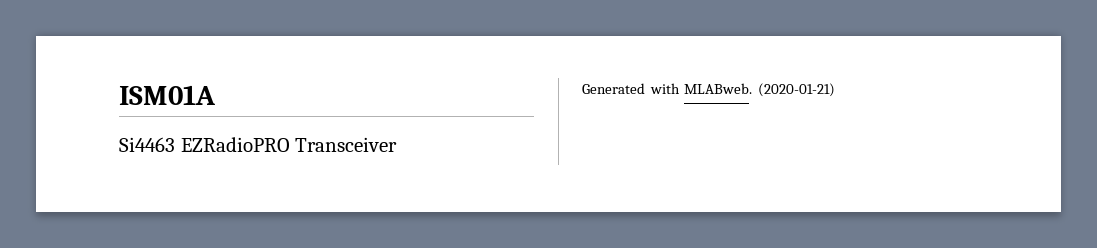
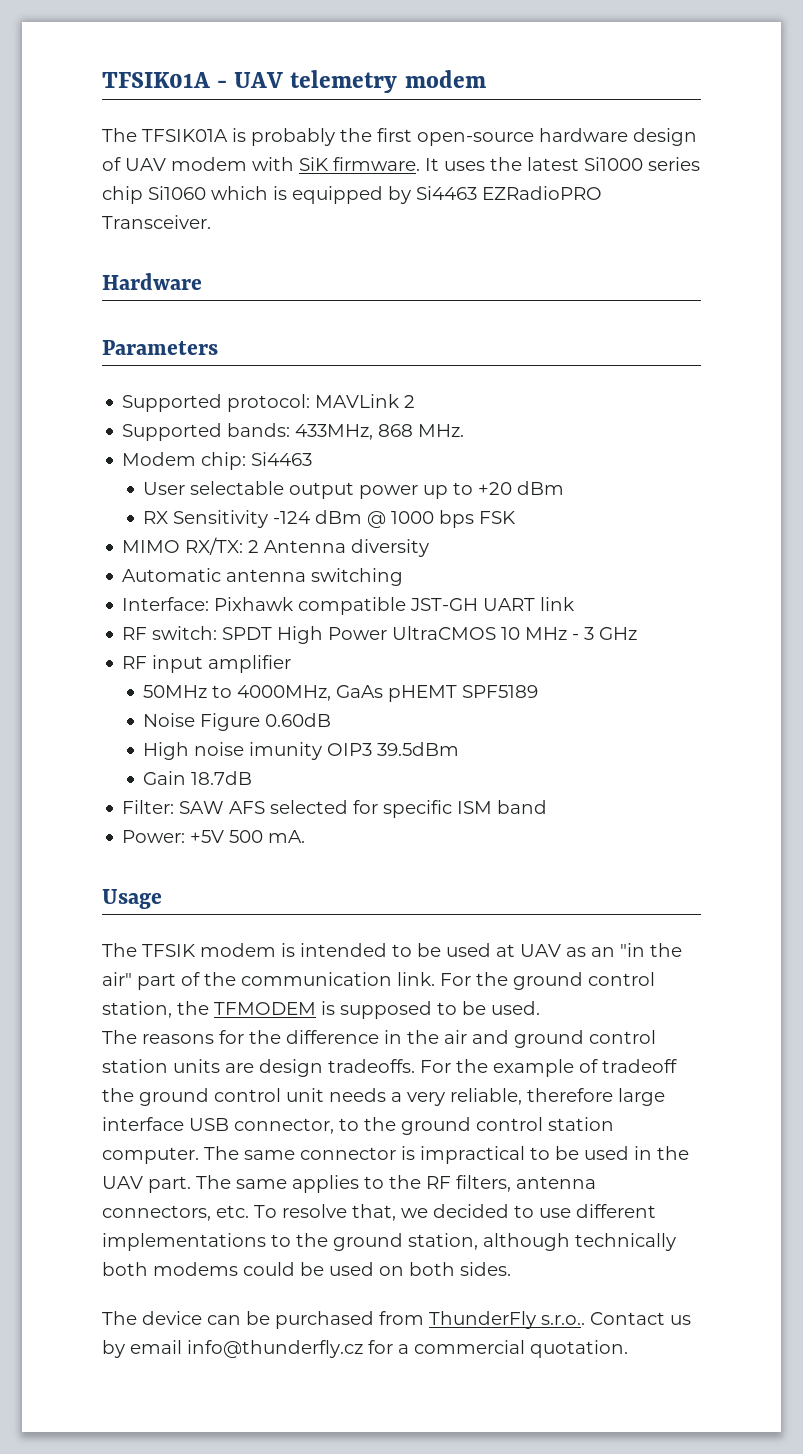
- ISM01A
- Si4463 EZRadioPRO Transceiver
- Generated with MLABweb. (2020-01-21)
+ TFSIK01A - UAV telemetry modem
+ The TFSIK01A is probably the first open-source hardware design of UAV modem with SiK firmware. It uses the latest Si1000 series chip Si1060 which is equipped by Si4463 EZRadioPRO Transceiver.
+ Hardware
+ Parameters
+ Supported protocol: MAVLink 2
+ Supported bands: 433MHz, 868 MHz.
+ Modem chip: Si4463
+ User selectable output power up to +20 dBm
+ RX Sensitivity -124 dBm @ 1000 bps FSK
+ MIMO RX/TX: 2 Antenna diversity
+ Automatic antenna switching
+ Interface: Pixhawk compatible JST-GH UART link
+ RF switch: SPDT High Power UltraCMOS 10 MHz - 3 GHz
+ RF input amplifier
+ 50MHz to 4000MHz, GaAs pHEMT SPF5189
+ Noise Figure 0.60dB
+ High noise imunity OIP3 39.5dBm
+ Gain 18.7dB
+ Filter: SAW AFS selected for specific ISM band
+ Power: +5V 500 mA.
+ Usage
+ The TFSIK modem is intended to be used at UAV as an "in the air" part of the communication link. For the ground control station, the TFMODEM is supposed to be used.
+ The reasons for the difference in the air and ground control station units are design tradeoffs. For the example of tradeoff the ground control unit needs a very reliable, therefore large interface USB connector, to the ground control station computer. The same connector is impractical to be used in the UAV part. The same applies to the RF filters, antenna connectors, etc. To resolve that, we decided to use different implementations to the ground station, although technically both modems could be used on both sides.
+ The device can be purchased from ThunderFly s.r.o.. Contact us by email info@thunderfly.cz for a commercial quotation.

